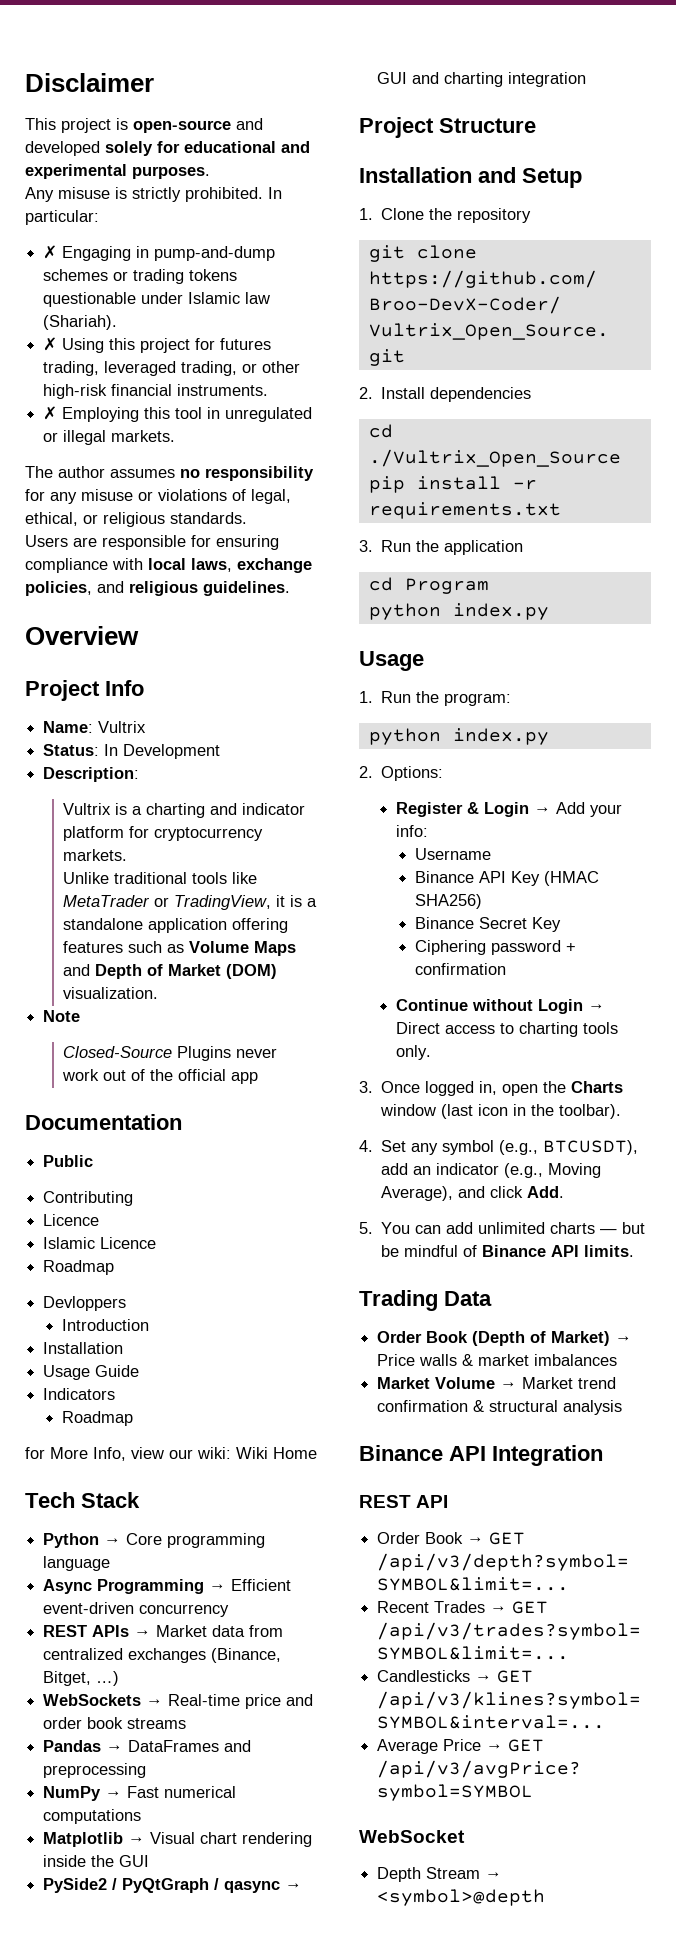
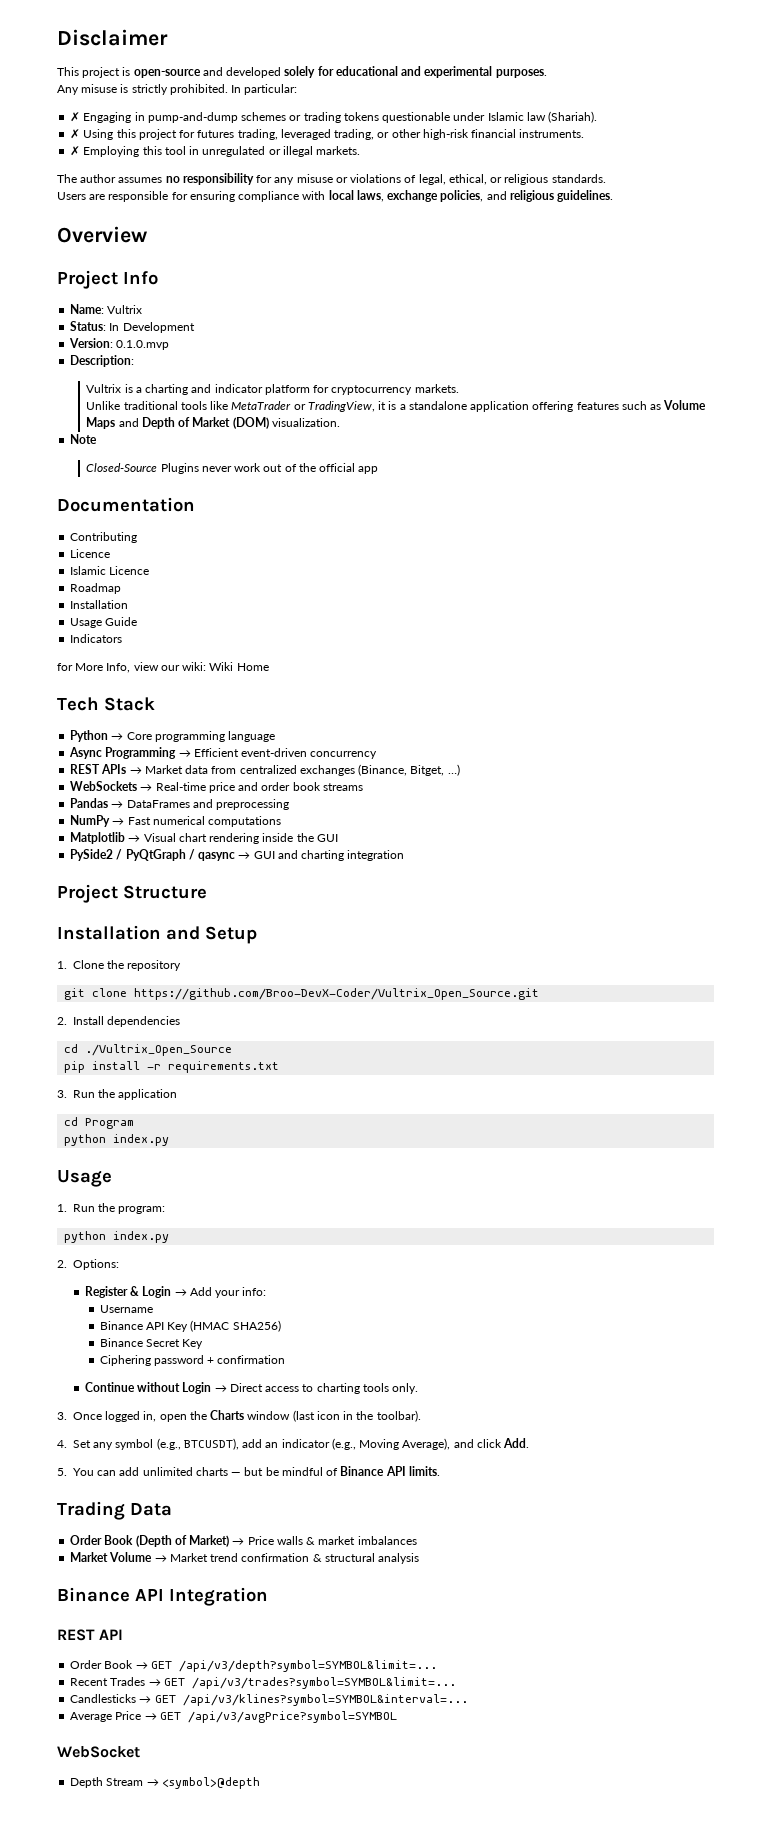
+ Version: 0.1.0.mvp
- Public
- Devloppers
- Introduction
  Indicators
- Roadmap

